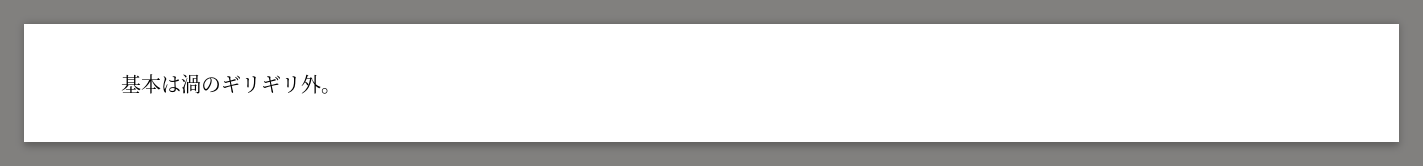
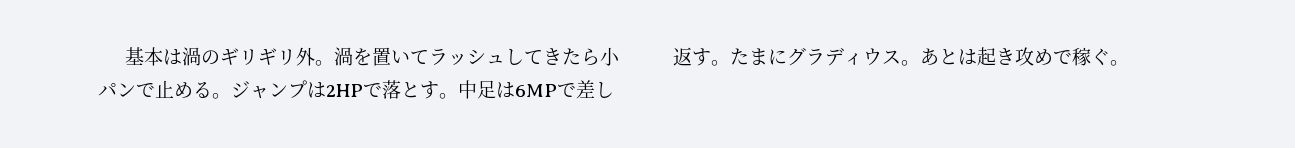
+ 渦を置いてラッシュしてきたら小パンで止める。ジャンプは2HPで落とす。中足は6MPで差し返す。たまにグラディウス。あとは起き攻めで稼ぐ。

